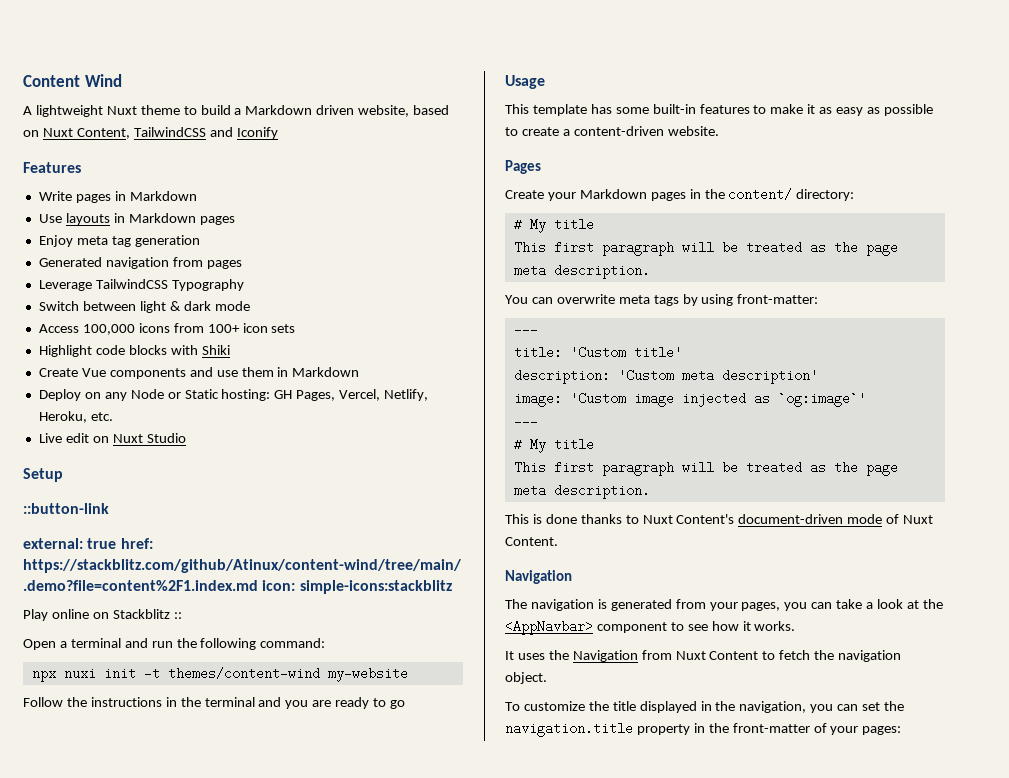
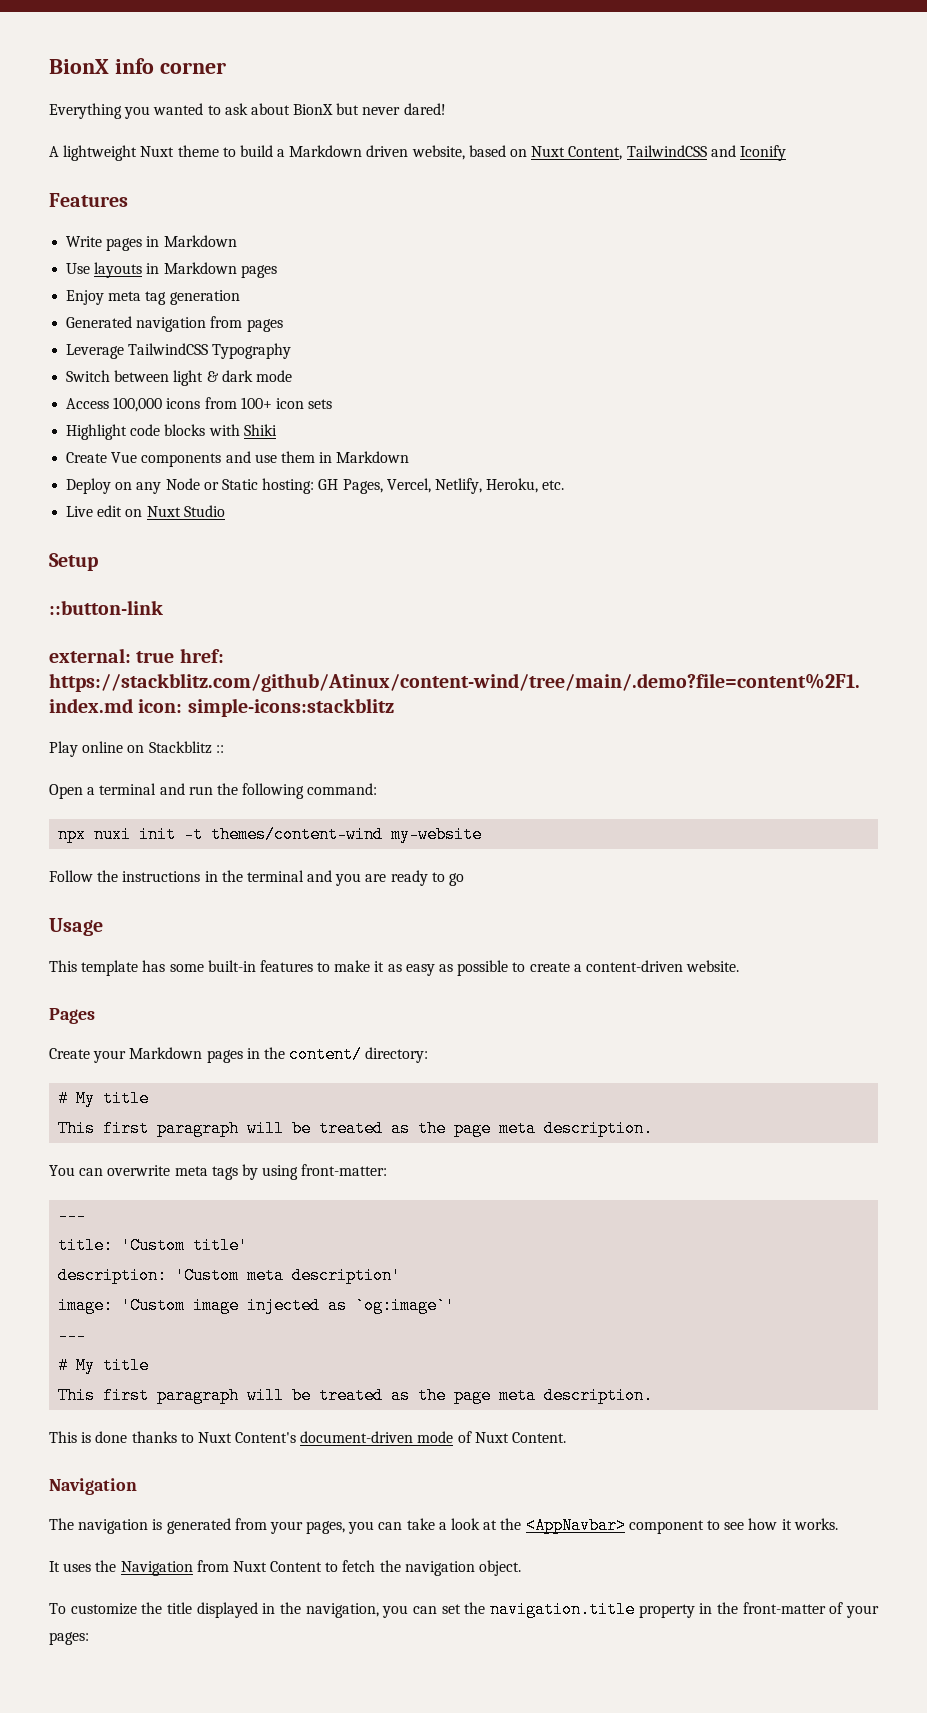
- Content Wind
+ BionX info corner
+ Everything you wanted to ask about BionX but never dared!

